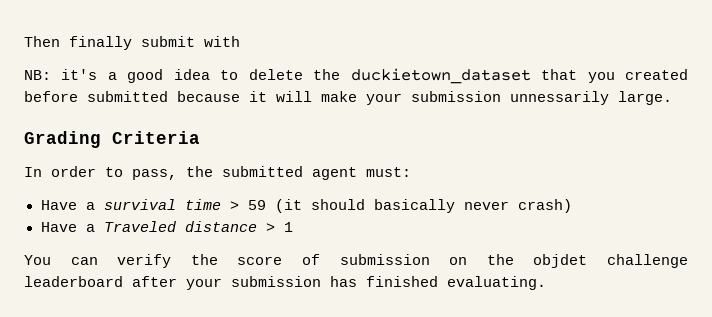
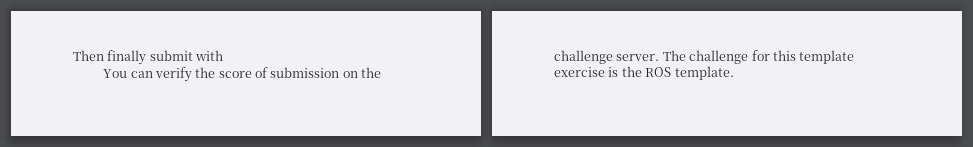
- NB: it's a good idea to delete the duckietown_dataset that you created before submitted because it will make your submission unnessarily large.
- Grading Criteria
- In order to pass, the submitted agent must:
- Have a survival time > 59 (it should basically never crash)
- Have a Traveled distance > 1
- You can verify the score of submission on the objdet challenge leaderboard after your submission has finished evaluating.
+ You can verify the score of submission on the challenge server. The challenge for this template exercise is the ROS template.

